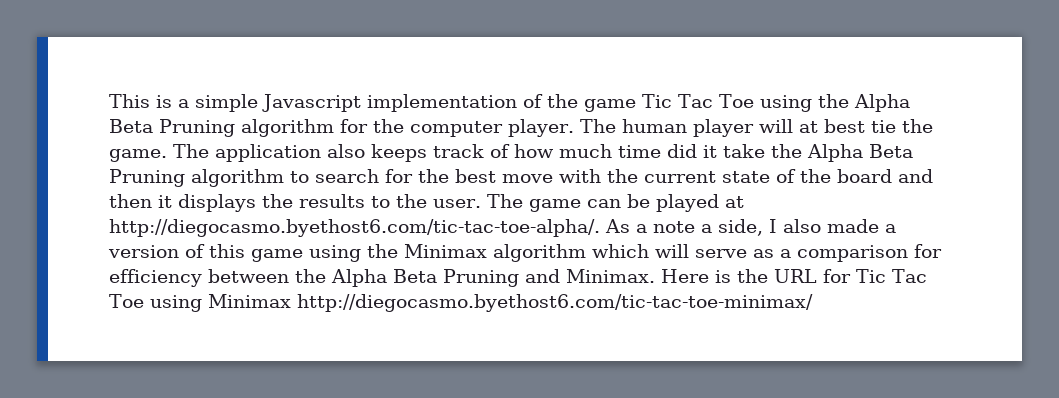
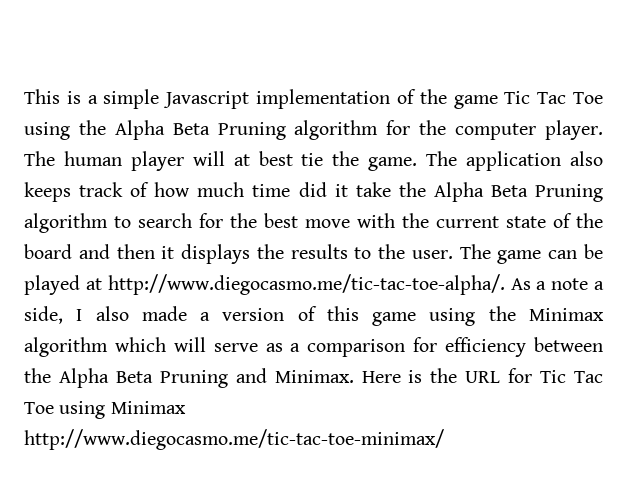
- The game can be played at http://diegocasmo.byethost6.com/tic-tac-toe-alpha/. As a note a side, I also made a version of this game using the Minimax algorithm which will serve as a comparison for efficiency between the Alpha Beta Pruning and Minimax.
+ The game can be played at http://www.diegocasmo.me/tic-tac-toe-alpha/. As a note a side, I also made a version of this game using the Minimax algorithm which will serve as a comparison for efficiency between the Alpha Beta Pruning and Minimax.
- Here is the URL for Tic Tac Toe using Minimax http://diegocasmo.byethost6.com/tic-tac-toe-minimax/
+ Here is the URL for Tic Tac Toe using Minimax http://www.diegocasmo.me/tic-tac-toe-minimax/

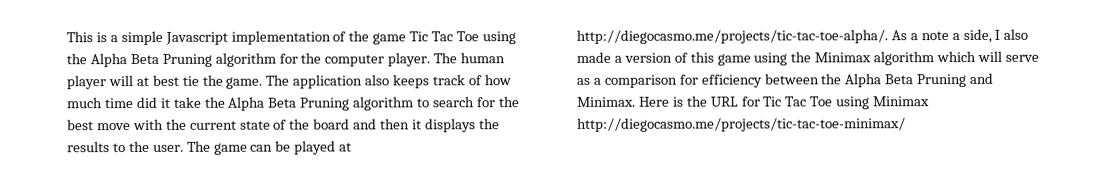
- The game can be played at http://www.diegocasmo.me/tic-tac-toe-alpha/. As a note a side, I also made a version of this game using the Minimax algorithm which will serve as a comparison for efficiency between the Alpha Beta Pruning and Minimax.
+ The game can be played at http://diegocasmo.me/projects/tic-tac-toe-alpha/. As a note a side, I also made a version of this game using the Minimax algorithm which will serve as a comparison for efficiency between the Alpha Beta Pruning and Minimax.
- Here is the URL for Tic Tac Toe using Minimax http://www.diegocasmo.me/tic-tac-toe-minimax/
+ Here is the URL for Tic Tac Toe using Minimax http://diegocasmo.me/projects/tic-tac-toe-minimax/

